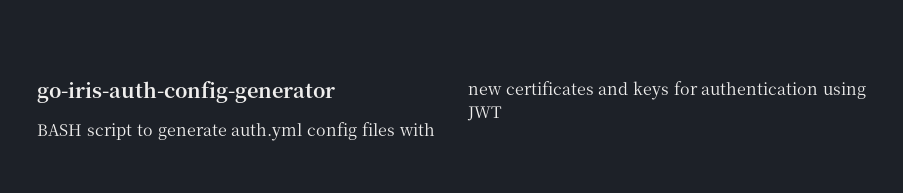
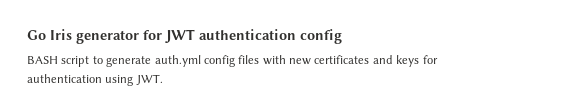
- go-iris-auth-config-generator
+ Go Iris generator for JWT authentication config
- BASH script to generate auth.yml config files with new certificates and keys for authentication using JWT
+ BASH script to generate auth.yml config files with new certificates and keys for authentication using JWT.

